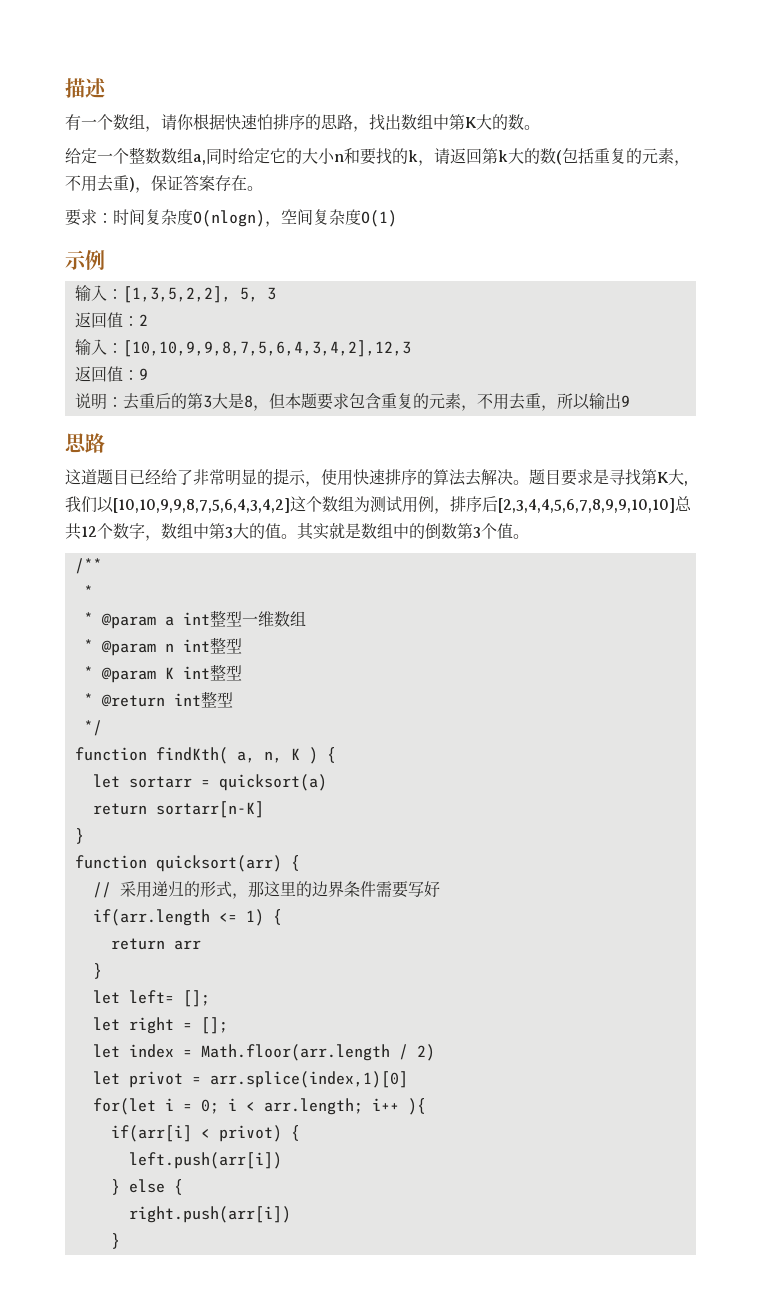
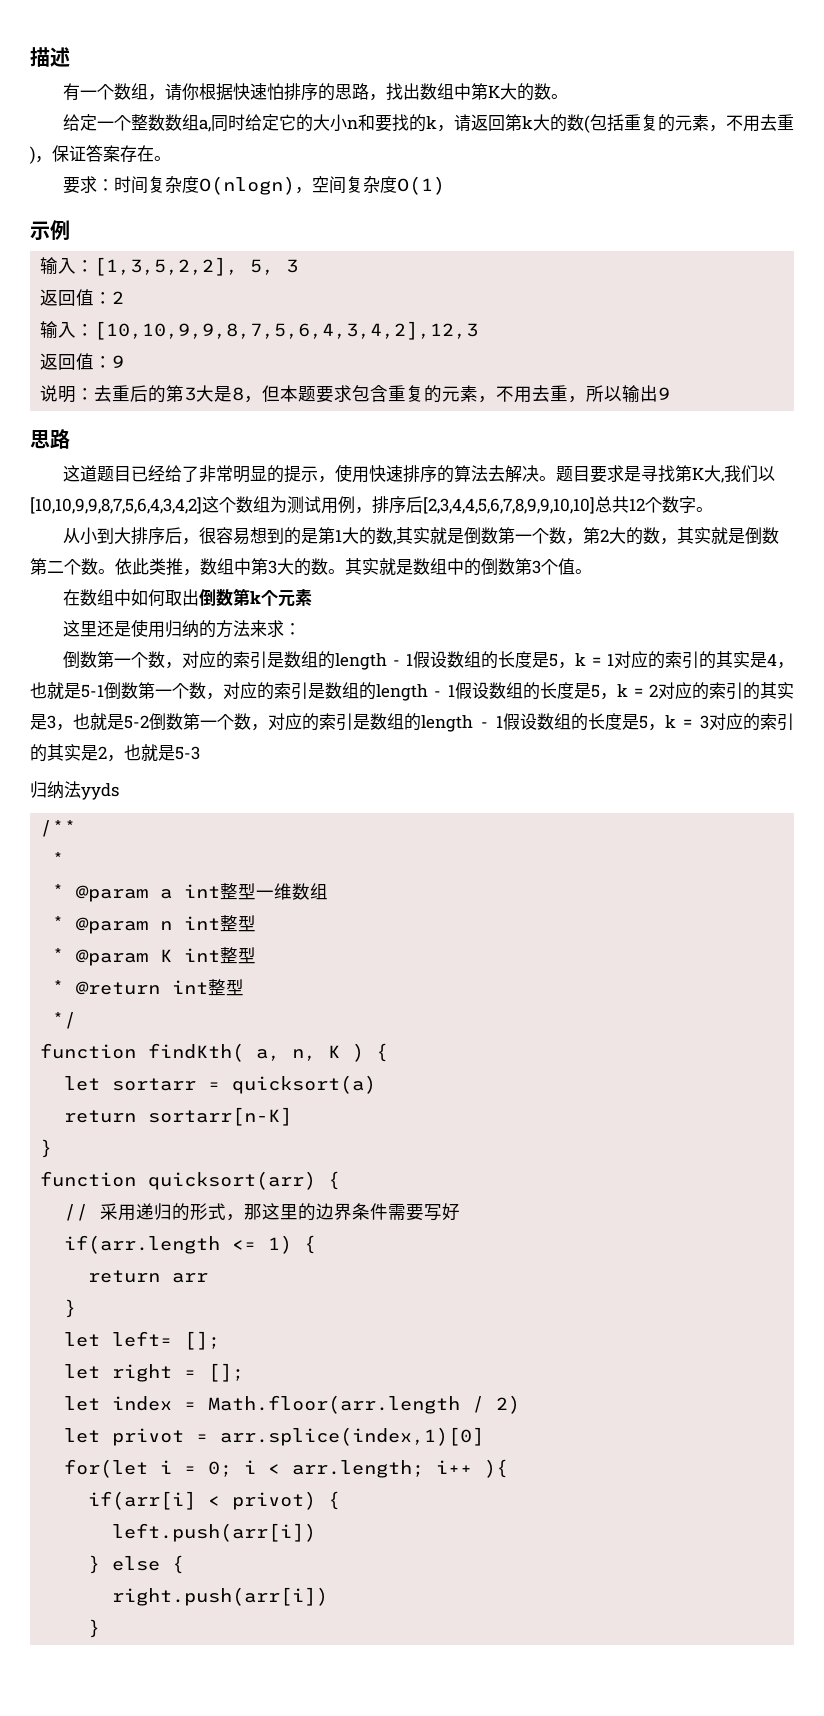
- 题目要求是寻找第K大,我们以[10,10,9,9,8,7,5,6,4,3,4,2]这个数组为测试用例，排序后[2,3,4,4,5,6,7,8,9,9,10,10]总共12个数字，数组中第3大的值。
+ 题目要求是寻找第K大,我们以[10,10,9,9,8,7,5,6,4,3,4,2]这个数组为测试用例，排序后[2,3,4,4,5,6,7,8,9,9,10,10]总共12个数字。
+ 从小到大排序后，很容易想到的是第1大的数,其实就是倒数第一个数，第2大的数，其实就是倒数第二个数。依此类推，数组中第3大的数。
+ 在数组中如何取出倒数第k个元素
+ 这里还是使用归纳的方法来求：
+ 倒数第一个数，对应的索引是数组的length - 1假设数组的长度是5，k = 1对应的索引的其实是4，也就是5-1倒数第一个数，对应的索引是数组的length - 1假设数组的长度是5，k = 2对应的索引的其实是3，也就是5-2倒数第一个数，对应的索引是数组的length - 1假设数组的长度是5，k = 3对应的索引的其实是2，也就是5-3
+ 归纳法yyds

